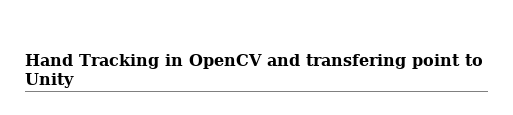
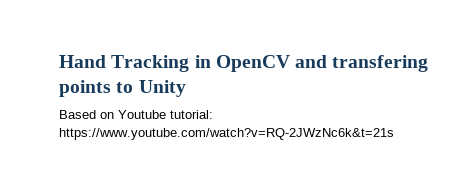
- Hand Tracking in OpenCV and transfering point to Unity
+ Hand Tracking in OpenCV and transfering points to Unity
+ Based on Youtube tutorial: https://www.youtube.com/watch?v=RQ-2JWzNc6k&t=21s

